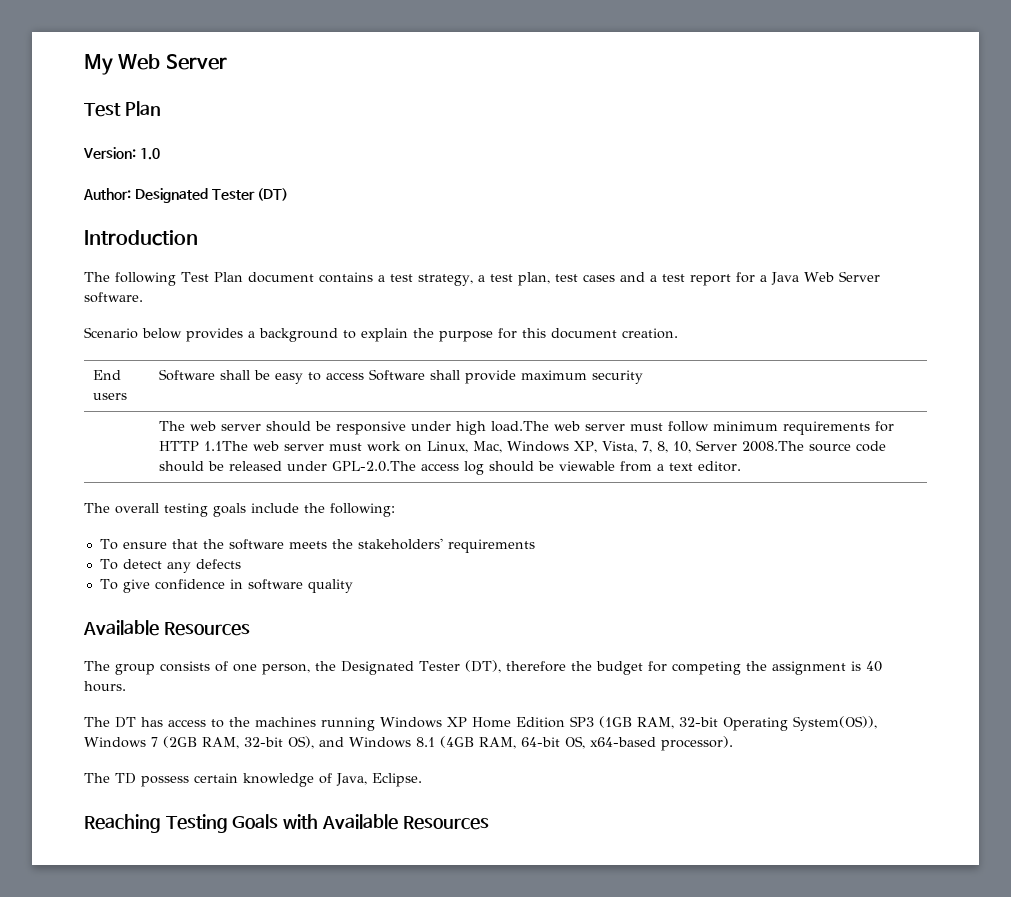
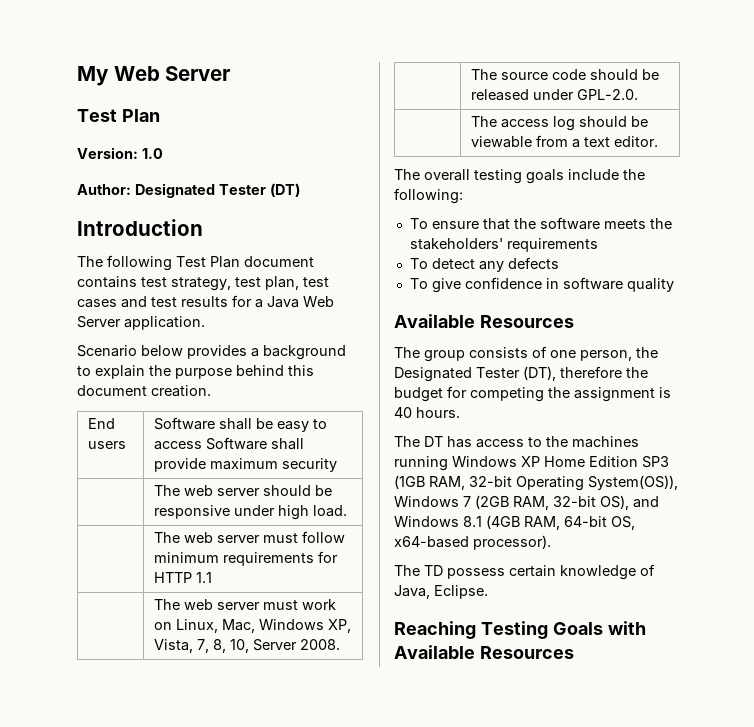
- The following Test Plan document contains a test strategy, a test plan, test cases and a test report for a Java Web Server software.
+ The following Test Plan document contains test strategy, test plan, test cases and test results for a Java Web Server application.
- Scenario below provides a background to explain the purpose for this document creation.
+ Scenario below provides a background to explain the purpose behind this document creation.
- The web server should be responsive under high load.The web server must follow minimum requirements for HTTP 1.1The web server must work on Linux, Mac, Windows XP, Vista, 7, 8, 10, Server 2008.The source code should be released under GPL-2.0.The access log should be viewable from a text editor.
+ The web server should be responsive under high load.
+ | The web server must follow minimum requirements for HTTP 1.1
+ | The web server must work on Linux, Mac, Windows XP, Vista, 7, 8, 10, Server 2008.
+ | The source code should be released under GPL-2.0.
+ | The access log should be viewable from a text editor.

